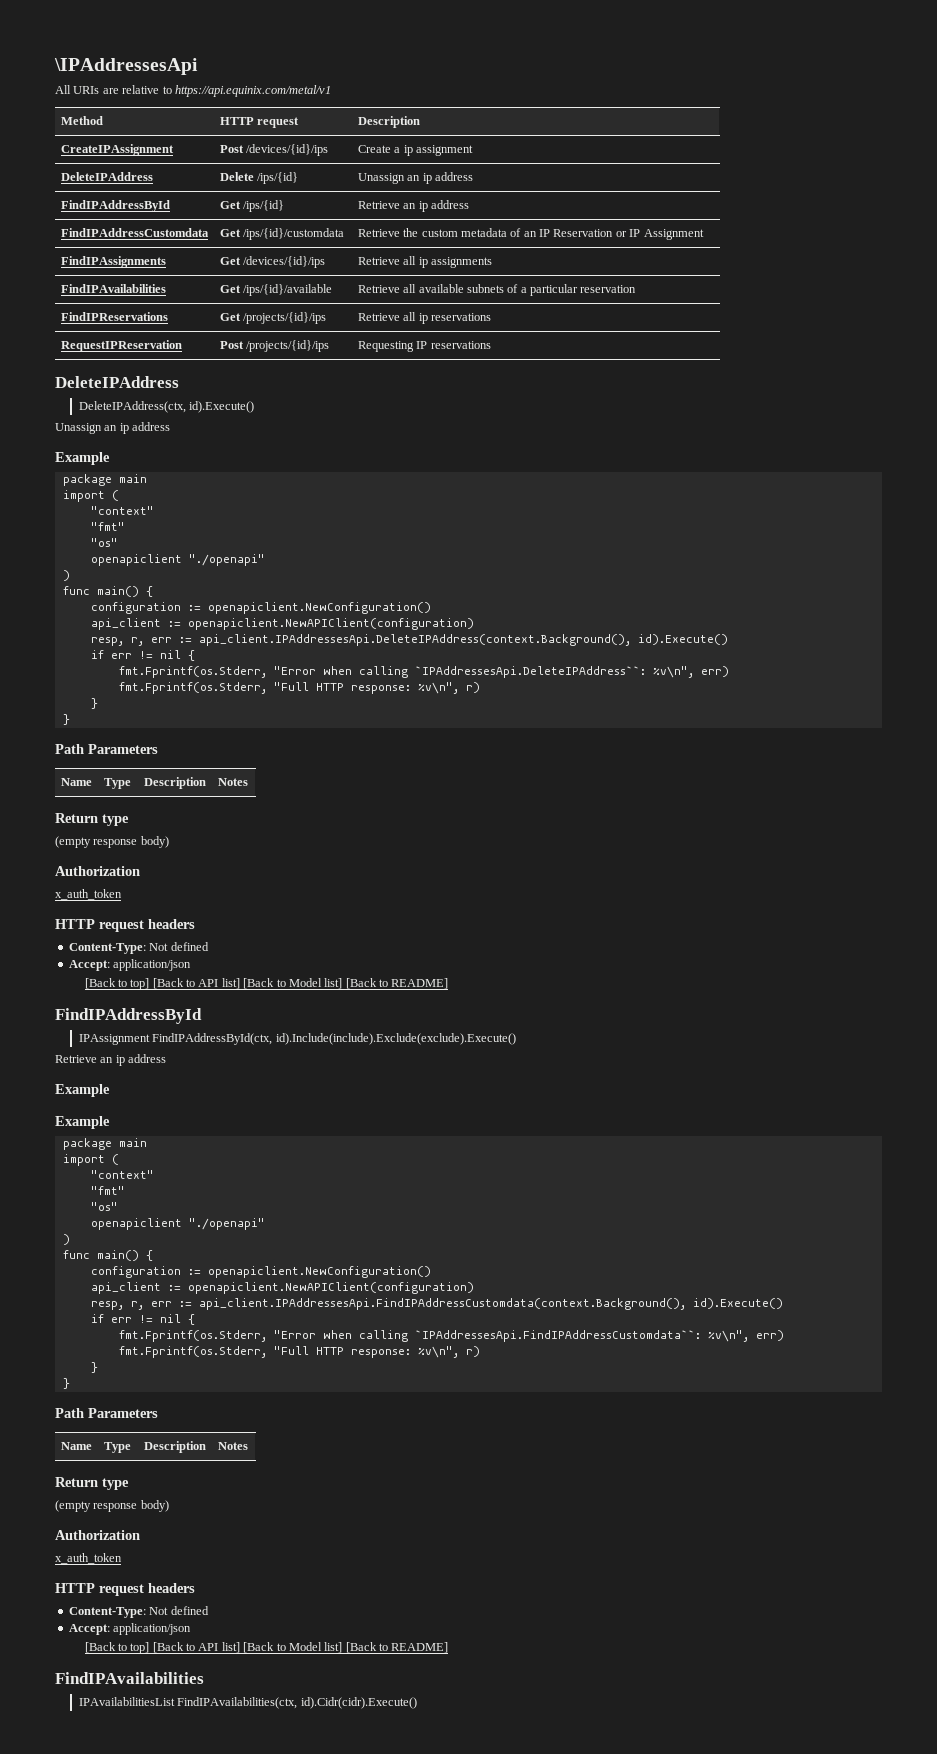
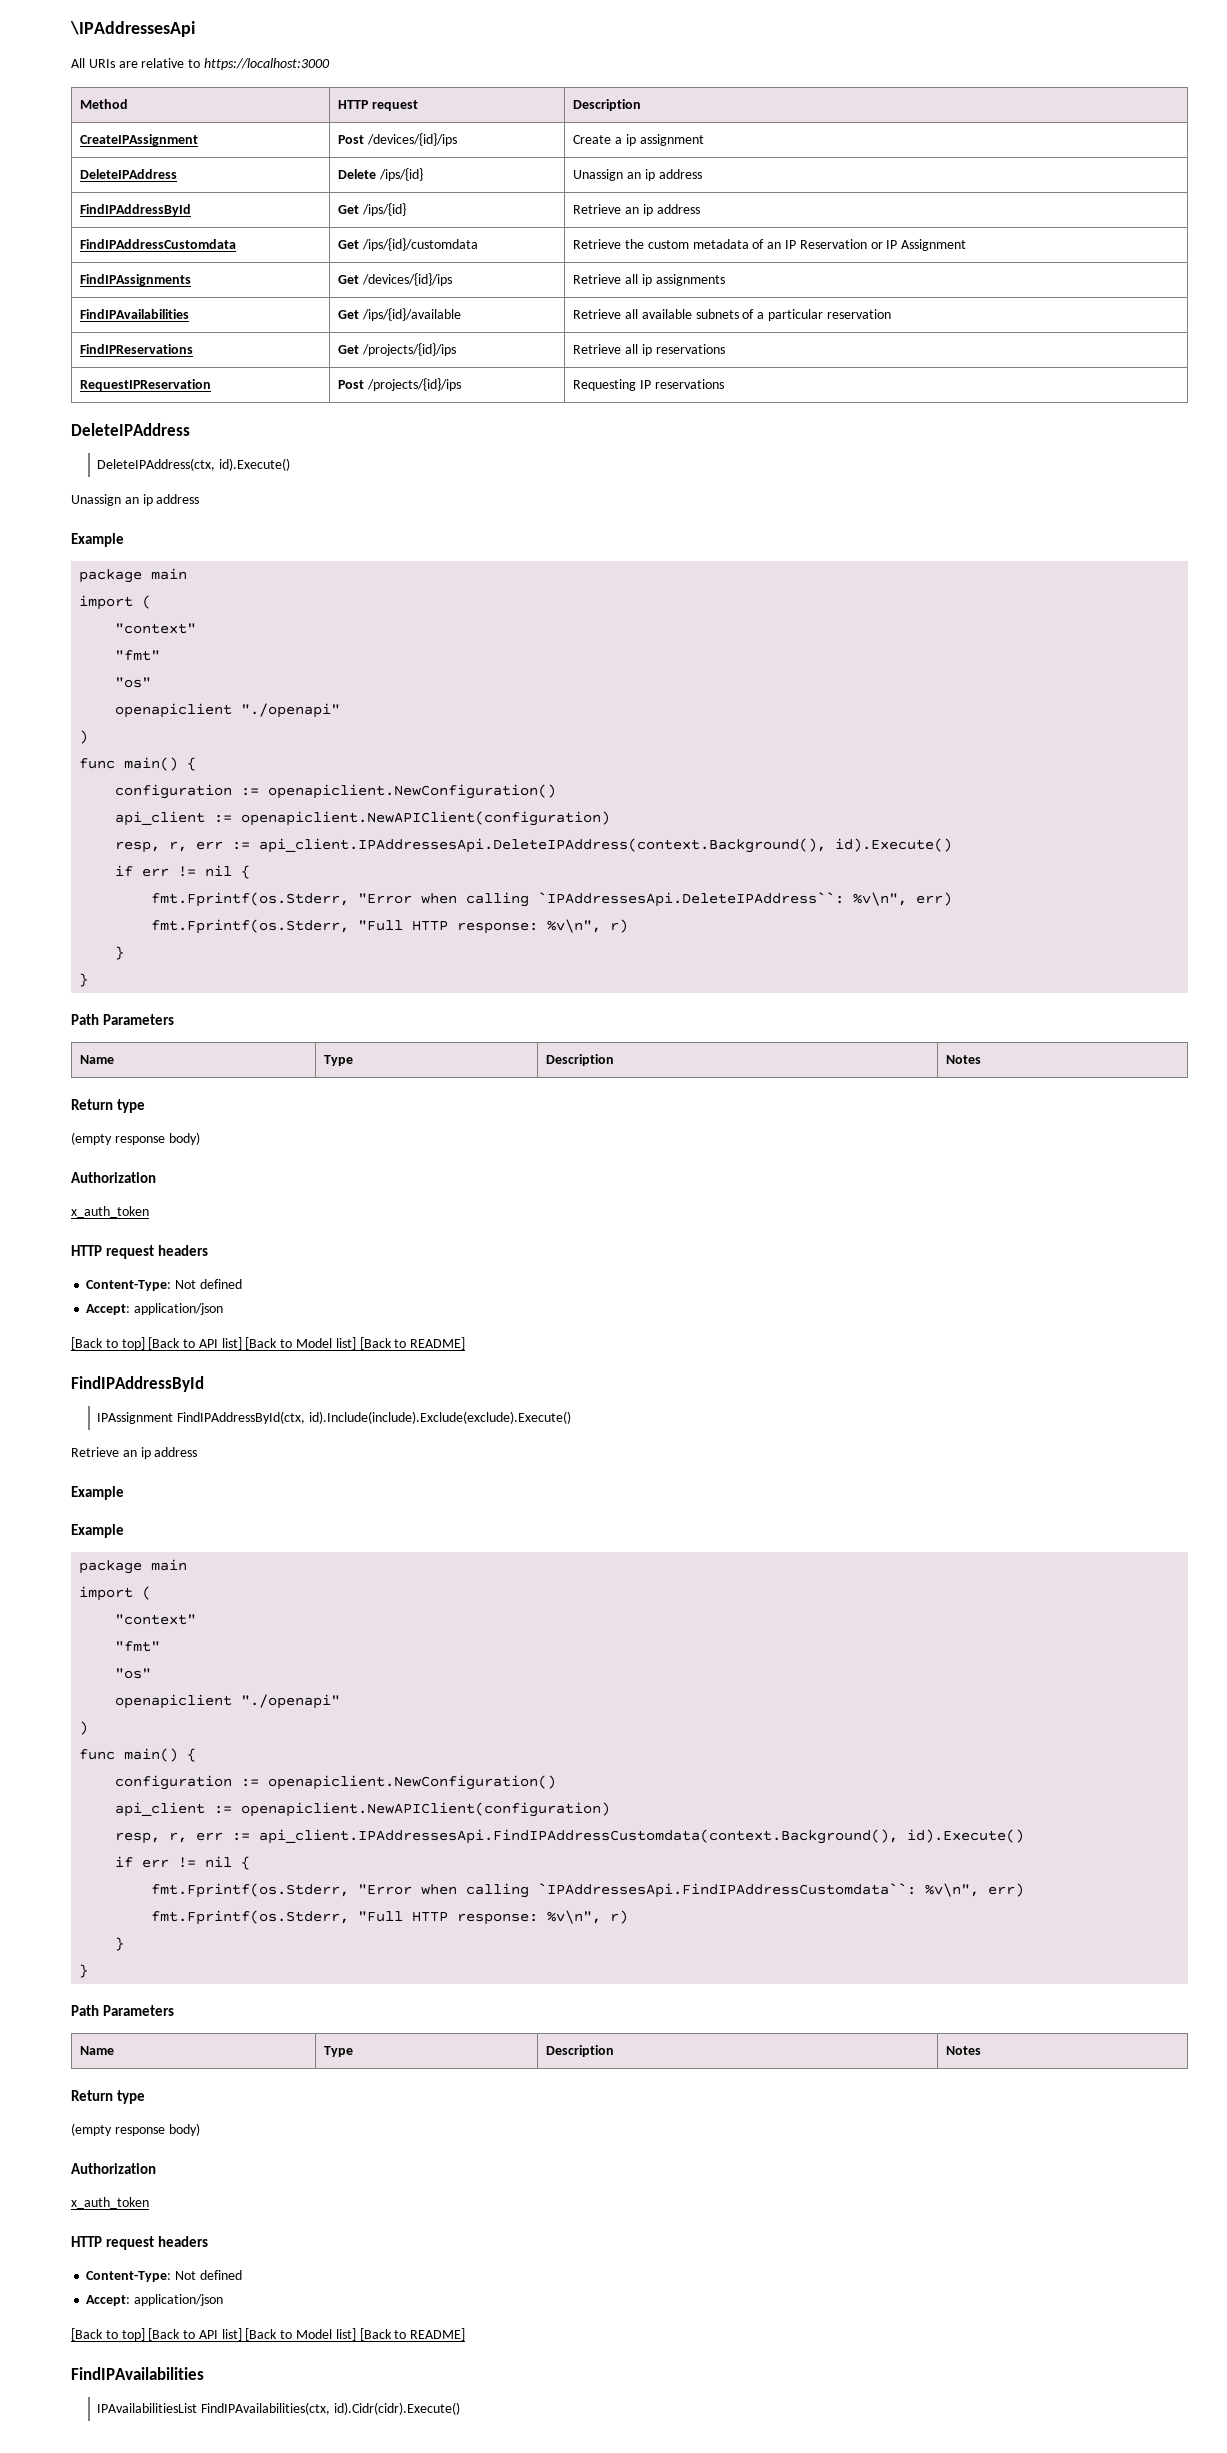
- All URIs are relative to https://api.equinix.com/metal/v1
+ All URIs are relative to https://localhost:3000

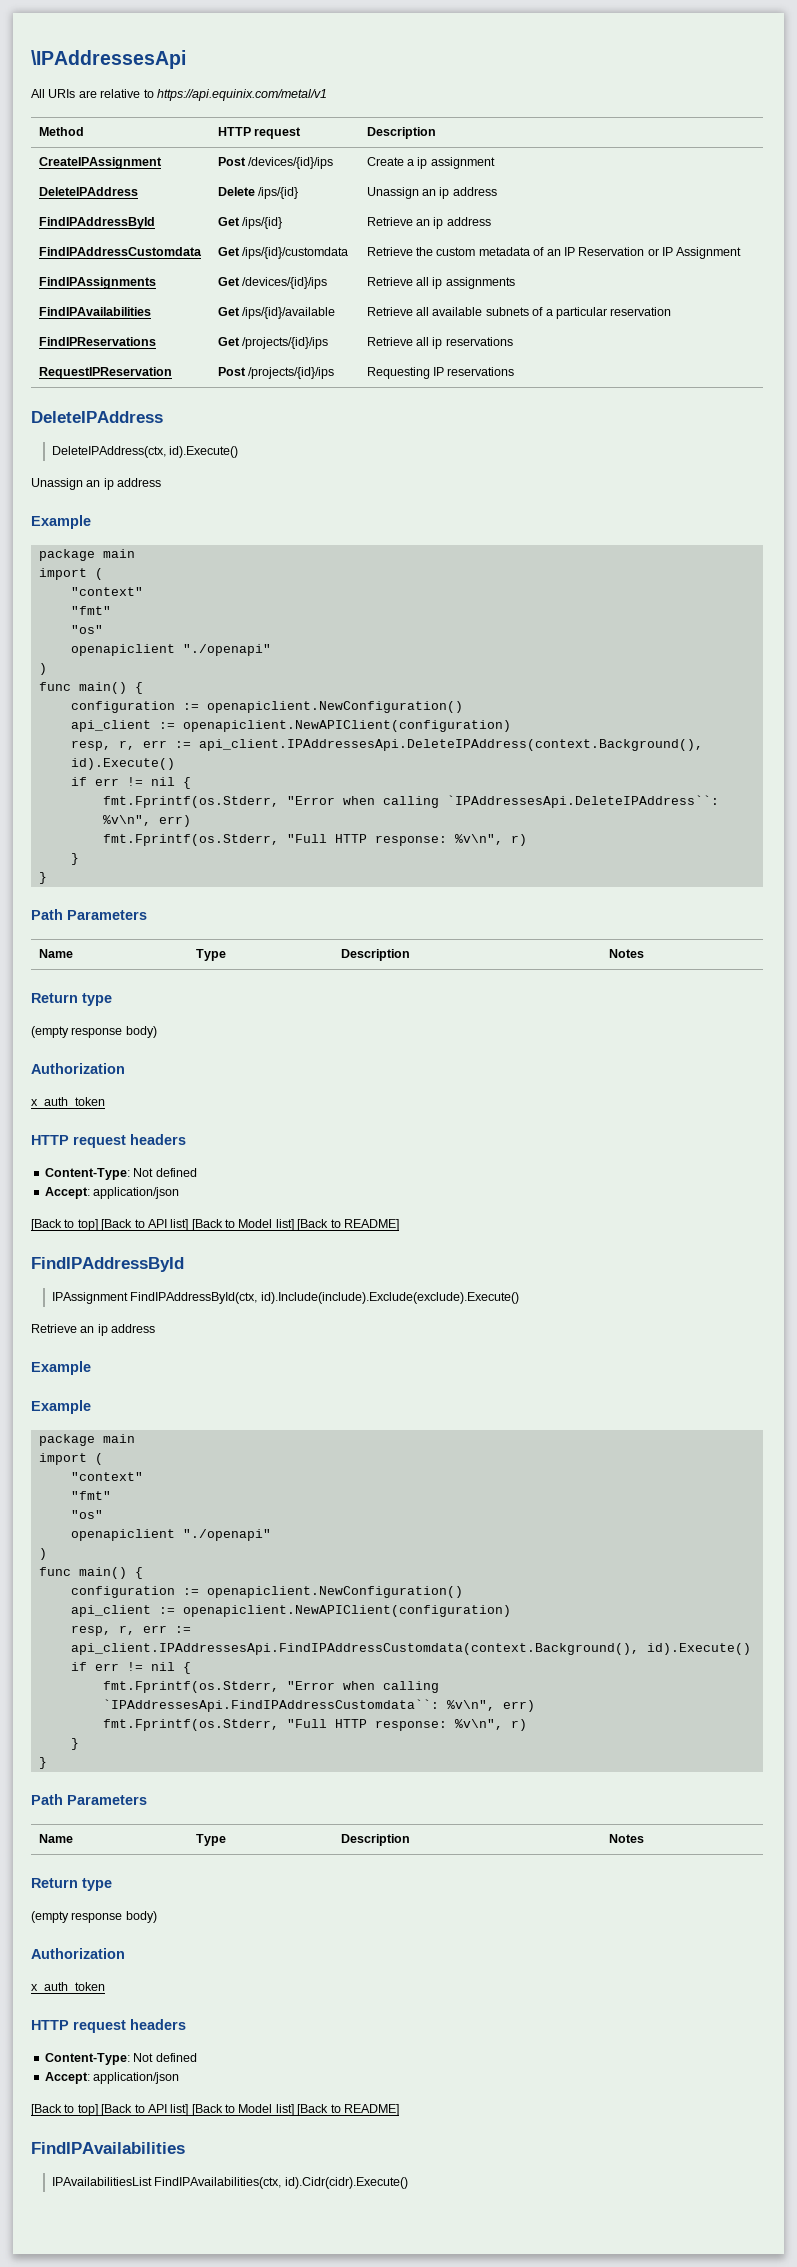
- All URIs are relative to https://localhost:3000
+ All URIs are relative to https://api.equinix.com/metal/v1

